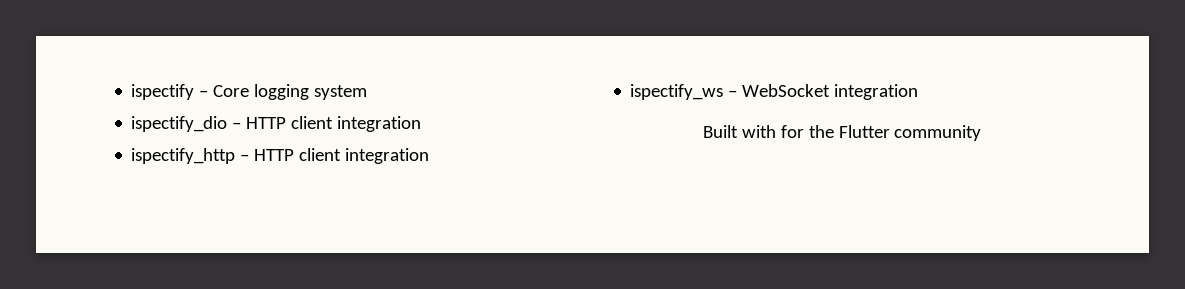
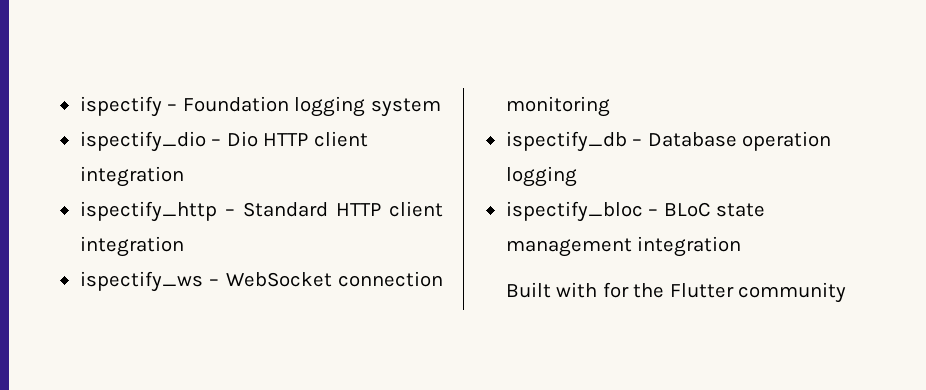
- ispectify – Core logging system
+ ispectify – Foundation logging system
- ispectify_dio – HTTP client integration
+ ispectify_dio – Dio HTTP client integration
- ispectify_http – HTTP client integration
+ ispectify_http – Standard HTTP client integration
- ispectify_ws – WebSocket integration
+ ispectify_ws – WebSocket connection monitoring
+ ispectify_db – Database operation logging
+ ispectify_bloc – BLoC state management integration

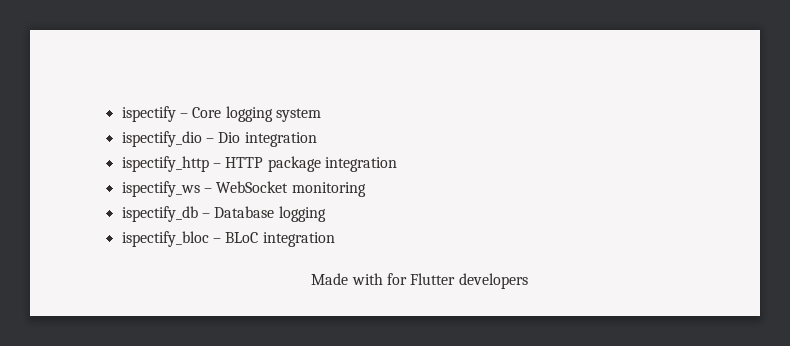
- ispectify – Foundation logging system
+ ispectify – Core logging system
- ispectify_dio – Dio HTTP client integration
+ ispectify_dio – Dio integration
- ispectify_http – Standard HTTP client integration
+ ispectify_http – HTTP package integration
- ispectify_ws – WebSocket connection monitoring
+ ispectify_ws – WebSocket monitoring
- ispectify_db – Database operation logging
+ ispectify_db – Database logging
- ispectify_bloc – BLoC state management integration
- Built with for the Flutter community
+ ispectify_bloc – BLoC integration
+ Made with for Flutter developers

